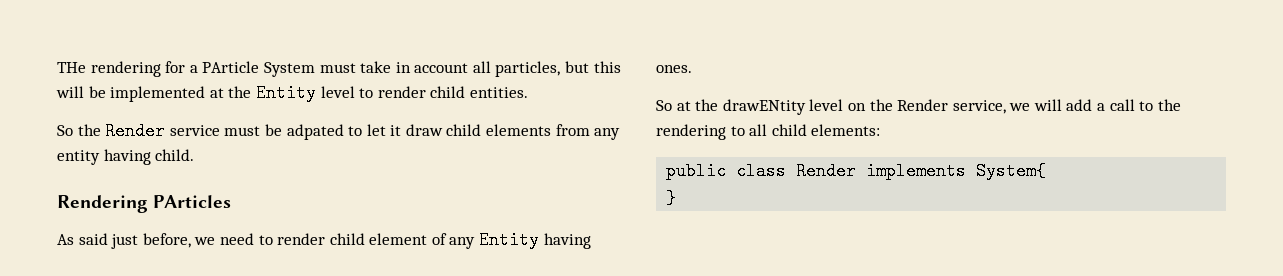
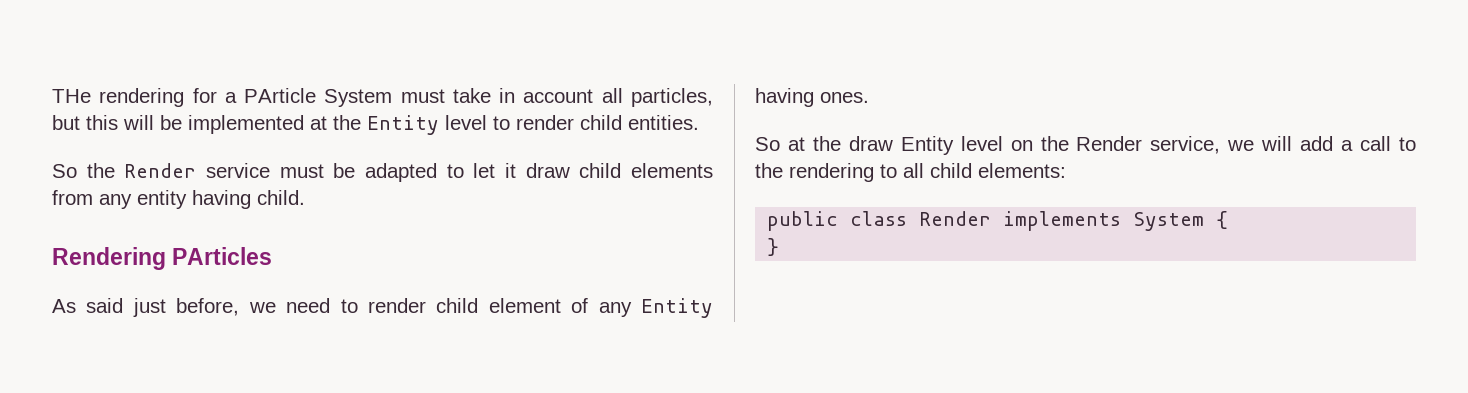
- So the Render service must be adpated to let it draw child elements from any entity having child.
+ So the Render service must be adapted to let it draw child elements from any entity having child.
- So at the drawENtity level on the Render service, we will add a call to the rendering to all child elements:
+ So at the draw Entity level on the Render service, we will add a call to the rendering to all child elements:
- public class Render implements System{
+ public class Render implements System {

